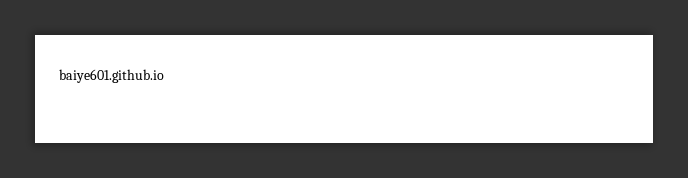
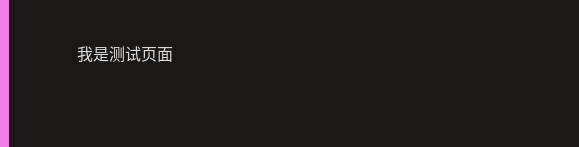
- baiye601.github.io
+ 我是测试页面

